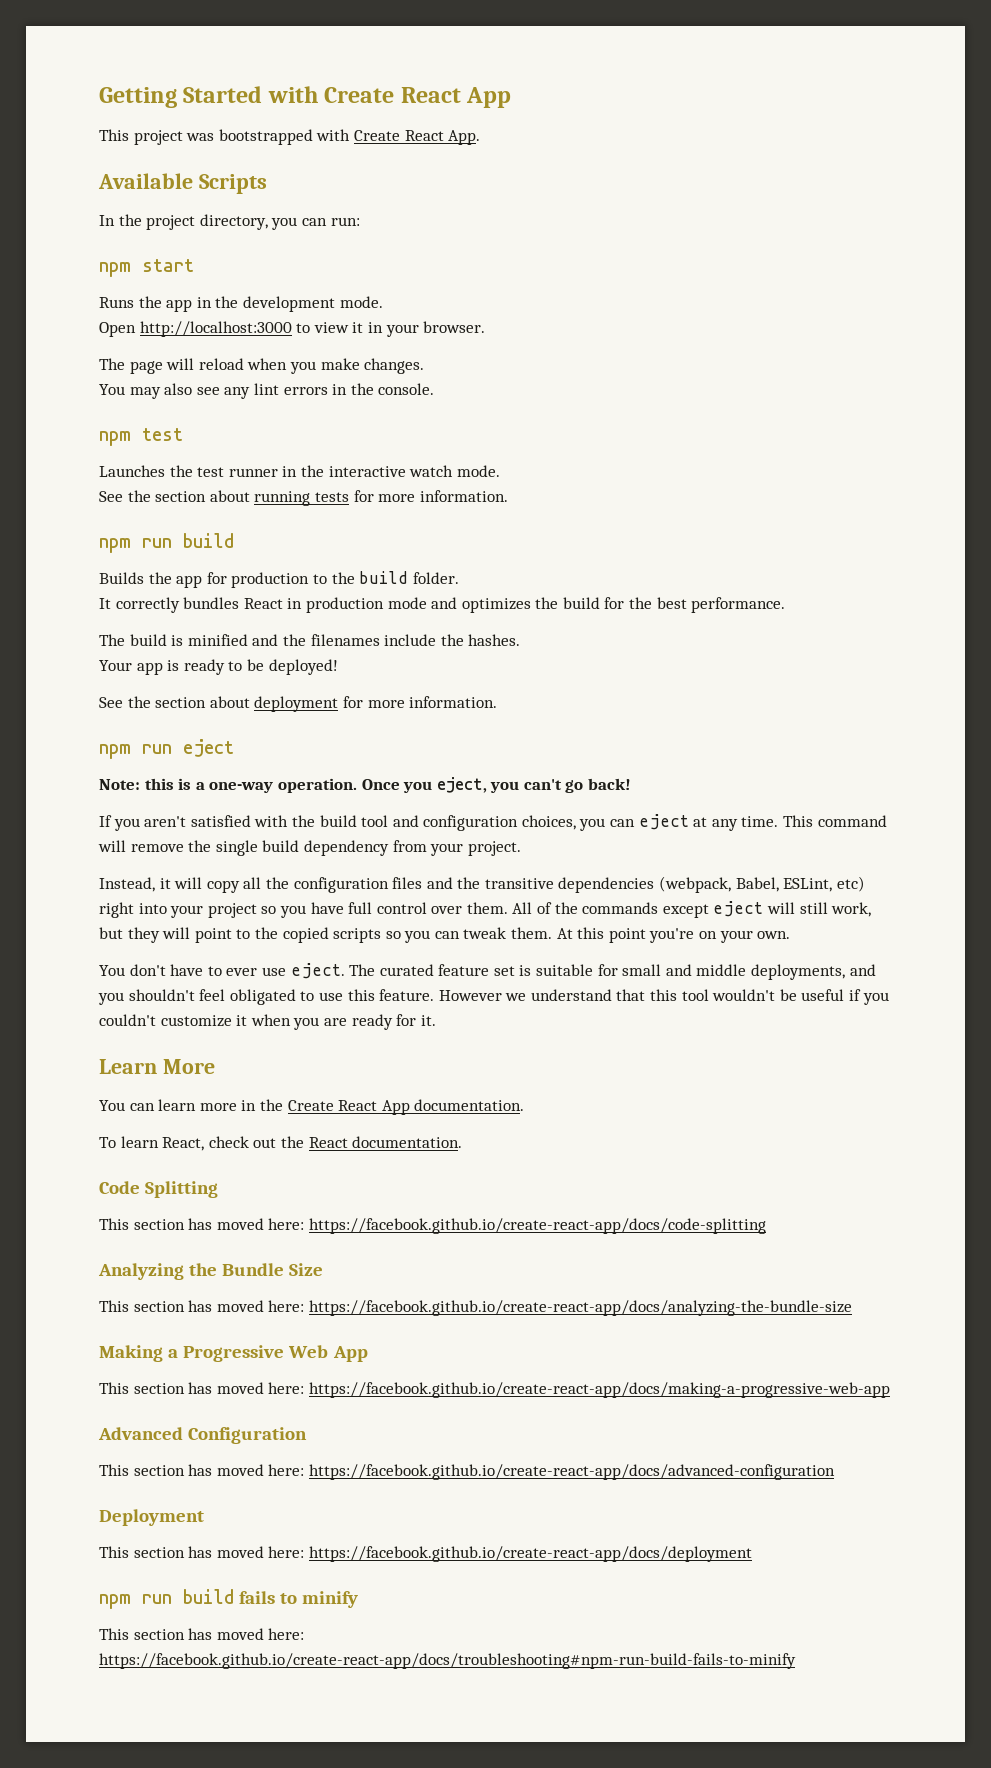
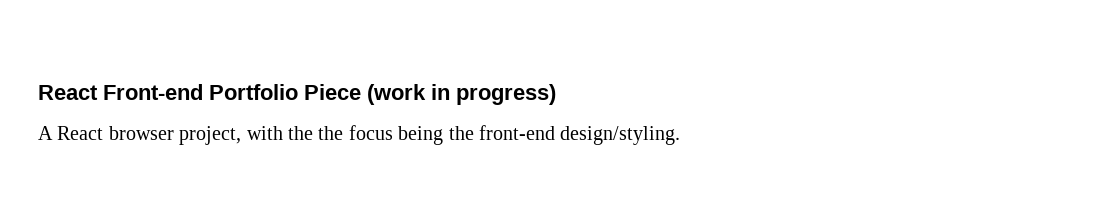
- Getting Started with Create React App
- This project was bootstrapped with Create React App.
- Available Scripts
- In the project directory, you can run:
- npm start
- Runs the app in the development mode.
- Open http://localhost:3000 to view it in your browser.
- The page will reload when you make changes.
- You may also see any lint errors in the console.
- npm test
- Launches the test runner in the interactive watch mode.
- See the section about running tests for more information.
- npm run build
- Builds the app for production to the build folder.
- It correctly bundles React in production mode and optimizes the build for the best performance.
- The build is minified and the filenames include the hashes.
- Your app is ready to be deployed!
- See the section about deployment for more information.
- npm run eject
- Note: this is a one-way operation. Once you eject, you can't go back!
- If you aren't satisfied with the build tool and configuration choices, you can eject at any time. This command will remove the single build dependency from your project.
- Instead, it will copy all the configuration files and the transitive dependencies (webpack, Babel, ESLint, etc) right into your project so you have full control over them. All of the commands except eject will still work, but they will point to the copied scripts so you can tweak them. At this point you're on your own.
- You don't have to ever use eject. The curated feature set is suitable for small and middle deployments, and you shouldn't feel obligated to use this feature. However we understand that this tool wouldn't be useful if you couldn't customize it when you are ready for it.
- Learn More
- You can learn more in the Create React App documentation.
- To learn React, check out the React documentation.
- Code Splitting
- This section has moved here: https://facebook.github.io/create-react-app/docs/code-splitting
- Analyzing the Bundle Size
- This section has moved here: https://facebook.github.io/create-react-app/docs/analyzing-the-bundle-size
- Making a Progressive Web App
- This section has moved here: https://facebook.github.io/create-react-app/docs/making-a-progressive-web-app
- Advanced Configuration
- This section has moved here: https://facebook.github.io/create-react-app/docs/advanced-configuration
- Deployment
- This section has moved here: https://facebook.github.io/create-react-app/docs/deployment
- npm run build fails to minify
- This section has moved here: https://facebook.github.io/create-react-app/docs/troubleshooting#npm-run-build-fails-to-minify
+ React Front-end Portfolio Piece (work in progress)
+ A React browser project, with the the focus being the front-end design/styling.

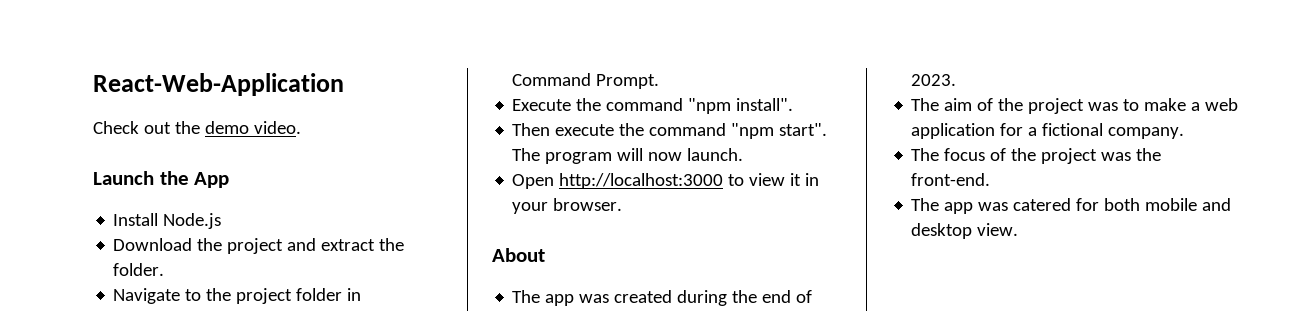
- React Front-end Portfolio Piece (work in progress)
- A React browser project, with the the focus being the front-end design/styling.
+ React-Web-Application
+ Check out the demo video.
+ Launch the App
+ Install Node.js
+ Download the project and extract the folder.
+ Navigate to the project folder in Command Prompt.
+ Execute the command "npm install".
+ Then execute the command "npm start". The program will now launch.
+ Open http://localhost:3000 to view it in your browser.
+ About
+ The app was created during the end of 2023.
+ The aim of the project was to make a web application for a fictional company.
+ The focus of the project was the front-end.
+ The app was catered for both mobile and desktop view.

